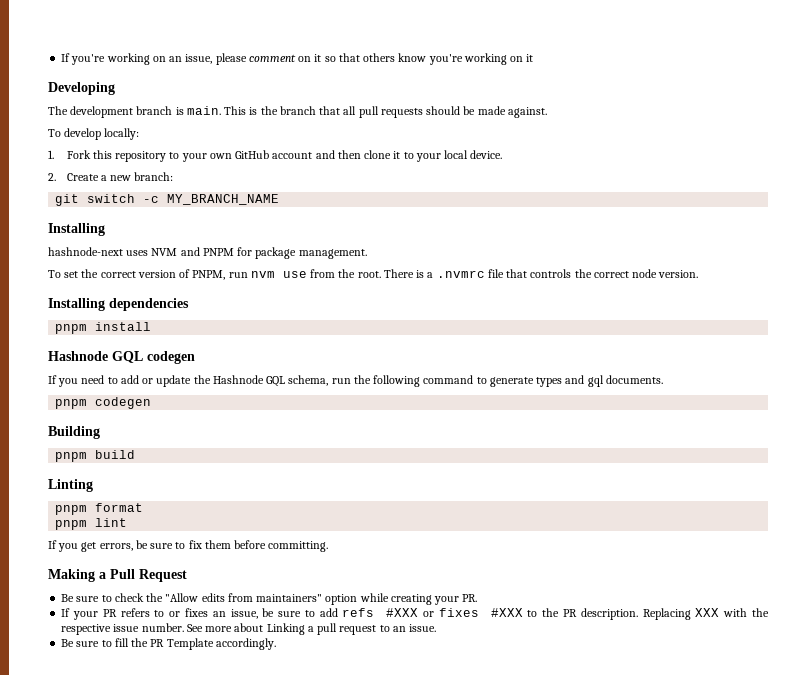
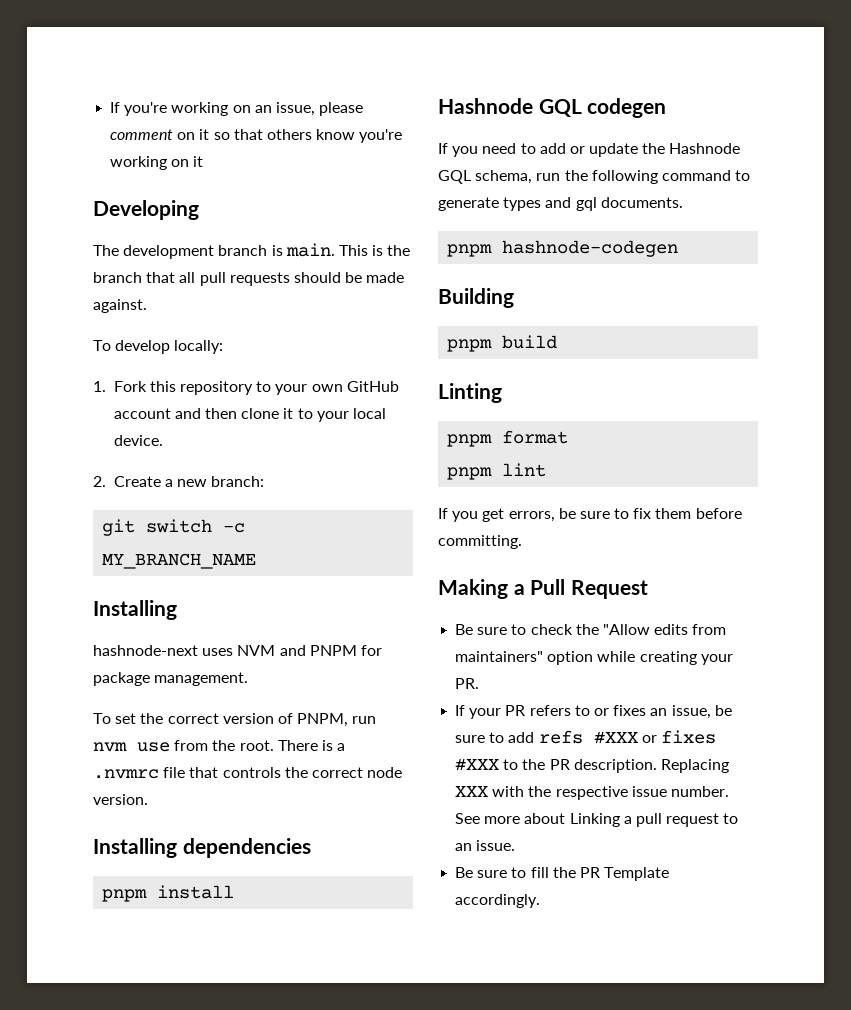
- pnpm codegen
+ pnpm hashnode-codegen

